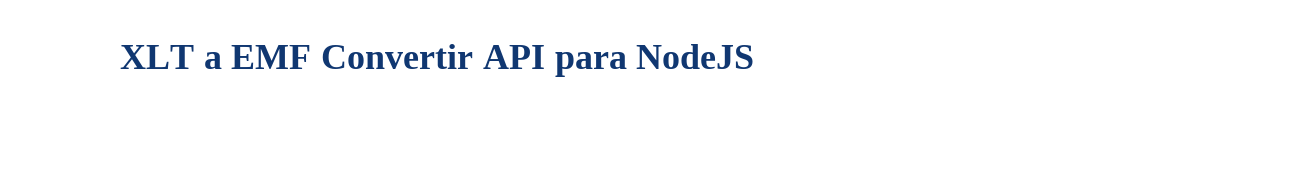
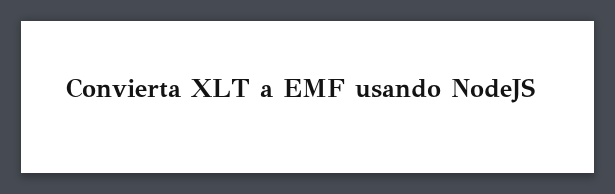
- XLT a EMF Convertir API para NodeJS
+ Convierta XLT a EMF usando NodeJS

